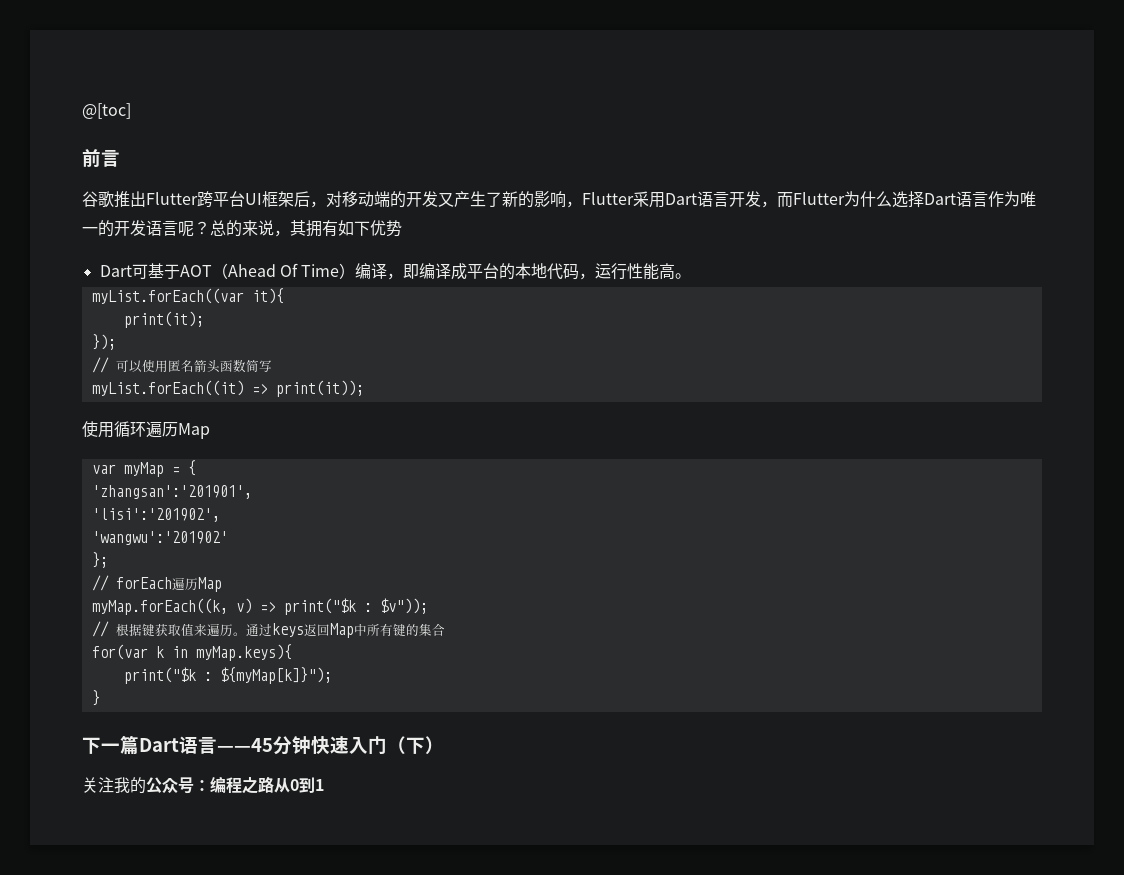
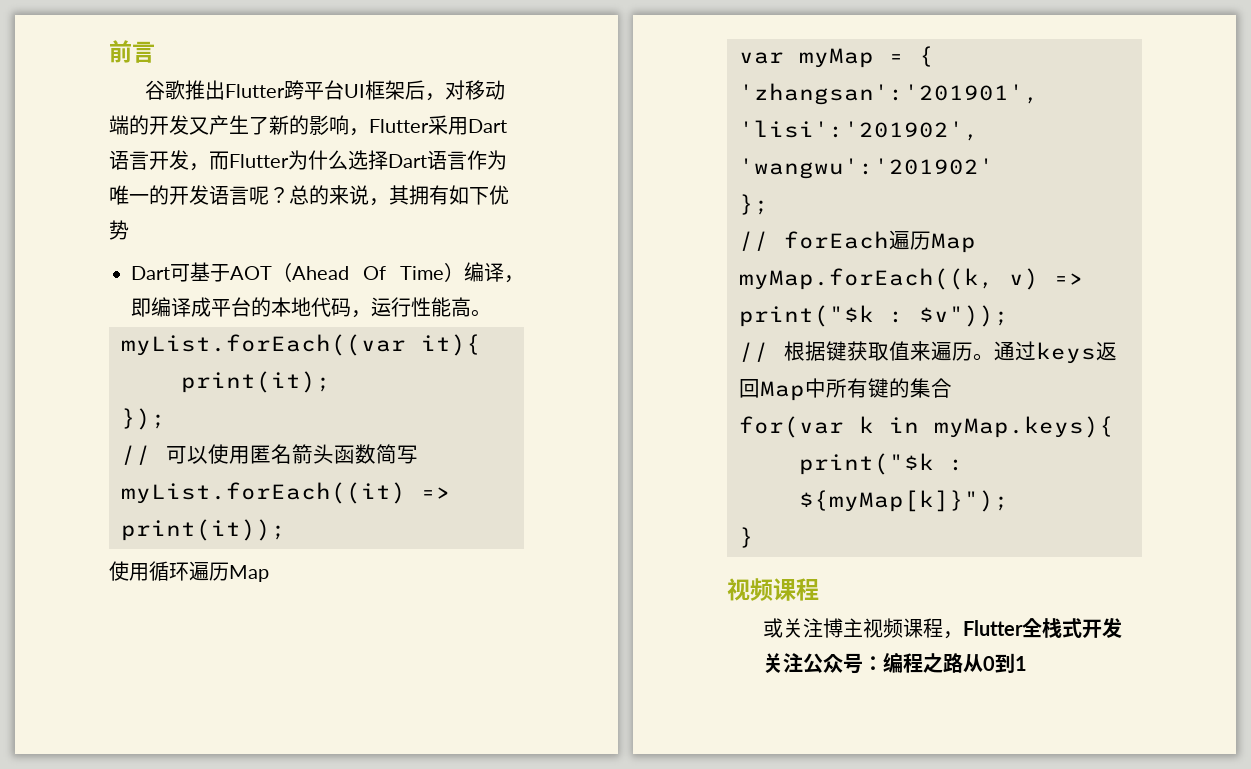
- @[toc]
  }
- 下一篇Dart语言——45分钟快速入门（下）
- 关注我的公众号：编程之路从0到1
+ 视频课程
+ 或关注博主视频课程，Flutter全栈式开发
+ 关注公众号：编程之路从0到1

